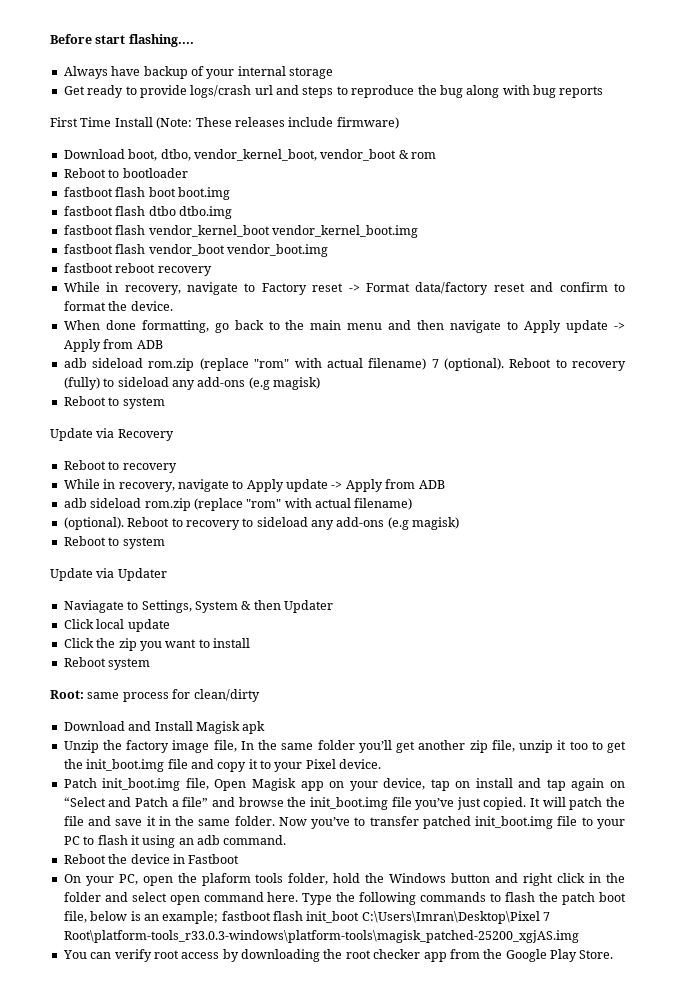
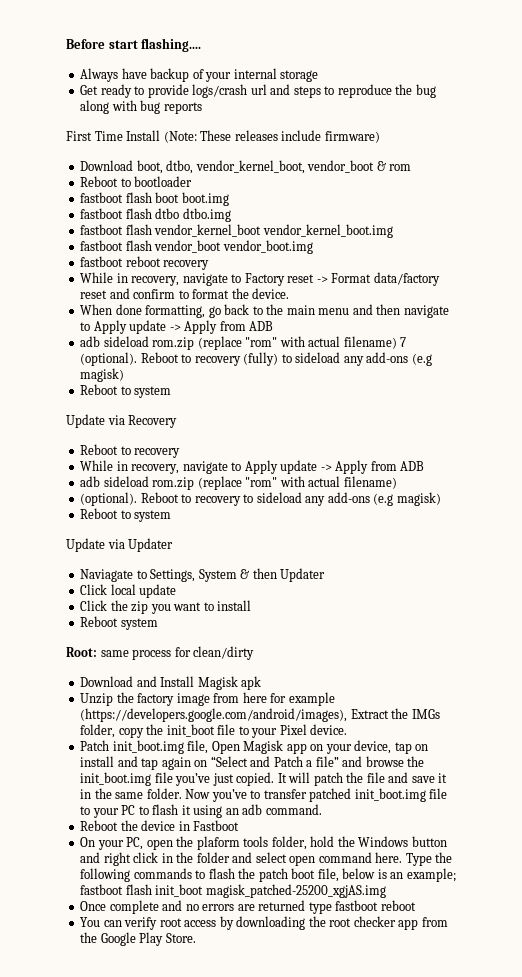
- Unzip the factory image file, In the same folder you’ll get another zip file, unzip it too to get the init_boot.img file and copy it to your Pixel device.
+ Unzip the factory image from here for example (https://developers.google.com/android/images), Extract the IMGs folder, copy the init_boot file to your Pixel device.
- Type the following commands to flash the patch boot file, below is an example; fastboot flash init_boot C:\Users\Imran\Desktop\Pixel 7 Root\platform-tools_r33.0.3-windows\platform-tools\magisk_patched-25200_xgjAS.img
+ Type the following commands to flash the patch boot file, below is an example; fastboot flash init_boot magisk_patched-25200_xgjAS.img
+ Once complete and no errors are returned type fastboot reboot

